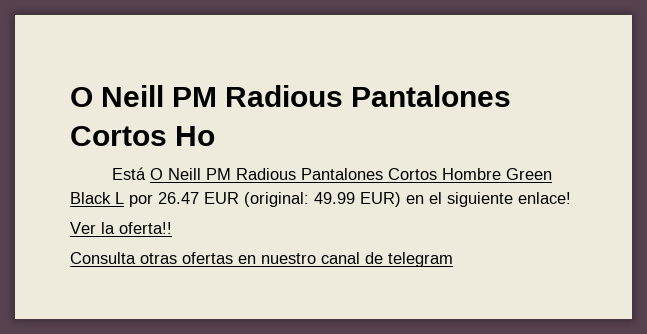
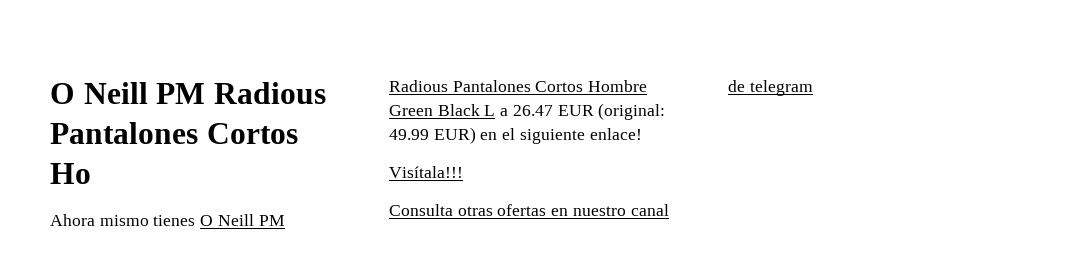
- Está O Neill PM Radious Pantalones Cortos Hombre Green Black L por 26.47 EUR (original: 49.99 EUR) en el siguiente enlace!
+ Ahora mismo tienes O Neill PM Radious Pantalones Cortos Hombre Green Black L a 26.47 EUR (original: 49.99 EUR) en el siguiente enlace!
- Ver la oferta!!
+ Visítala!!!

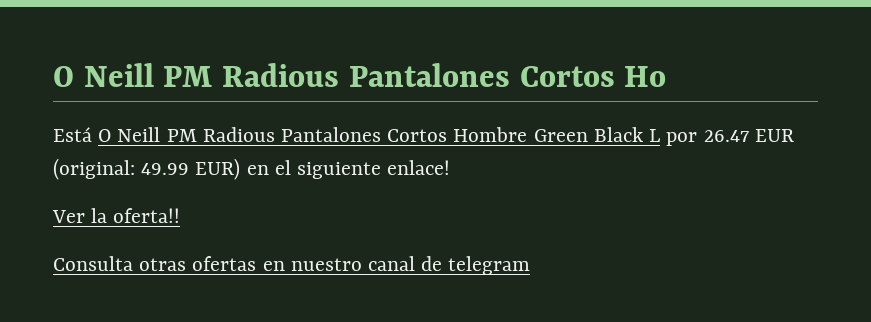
- Ahora mismo tienes O Neill PM Radious Pantalones Cortos Hombre Green Black L a 26.47 EUR (original: 49.99 EUR) en el siguiente enlace!
+ Está O Neill PM Radious Pantalones Cortos Hombre Green Black L por 26.47 EUR (original: 49.99 EUR) en el siguiente enlace!
- Visítala!!!
+ Ver la oferta!!

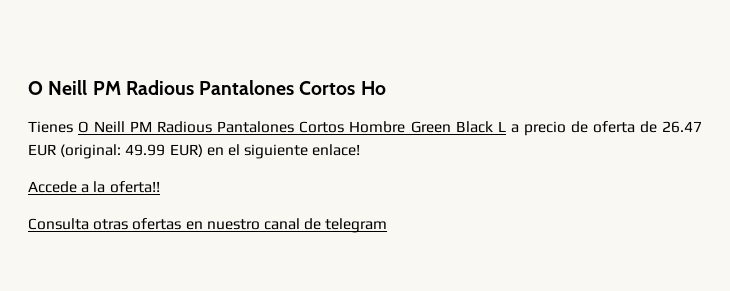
- Está O Neill PM Radious Pantalones Cortos Hombre Green Black L por 26.47 EUR (original: 49.99 EUR) en el siguiente enlace!
+ Tienes O Neill PM Radious Pantalones Cortos Hombre Green Black L a precio de oferta de 26.47 EUR (original: 49.99 EUR) en el siguiente enlace!
- Ver la oferta!!
+ Accede a la oferta!!

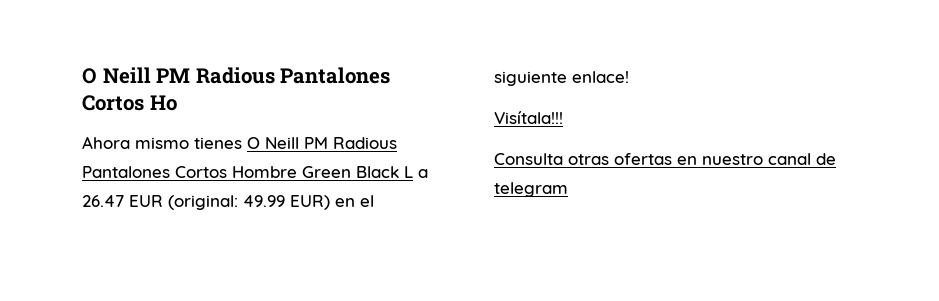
- Tienes O Neill PM Radious Pantalones Cortos Hombre Green Black L a precio de oferta de 26.47 EUR (original: 49.99 EUR) en el siguiente enlace!
+ Ahora mismo tienes O Neill PM Radious Pantalones Cortos Hombre Green Black L a 26.47 EUR (original: 49.99 EUR) en el siguiente enlace!
- Accede a la oferta!!
+ Visítala!!!

